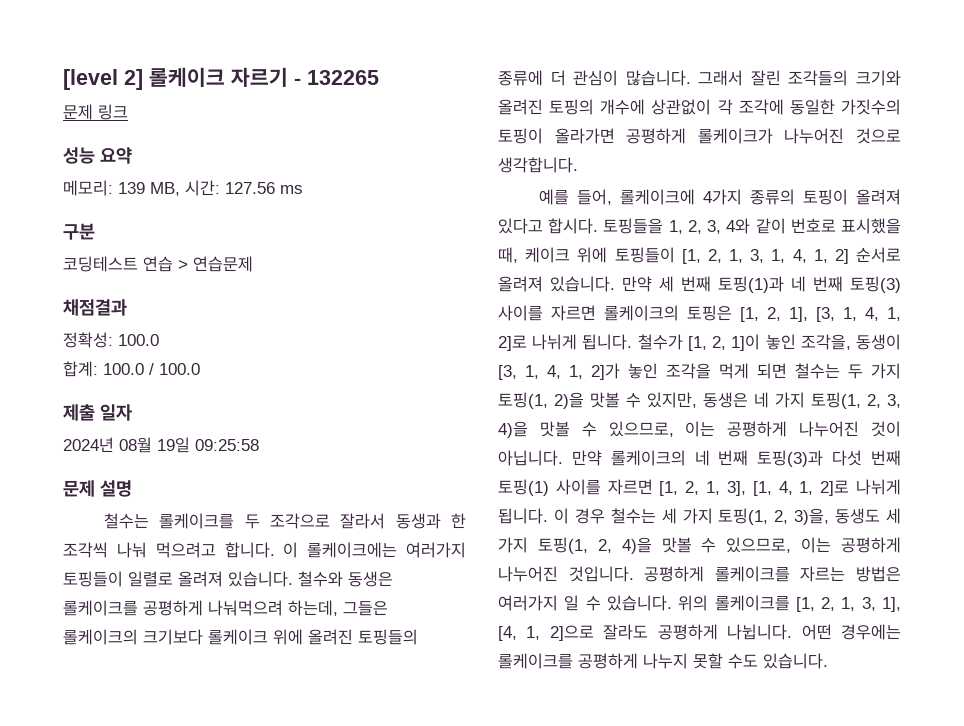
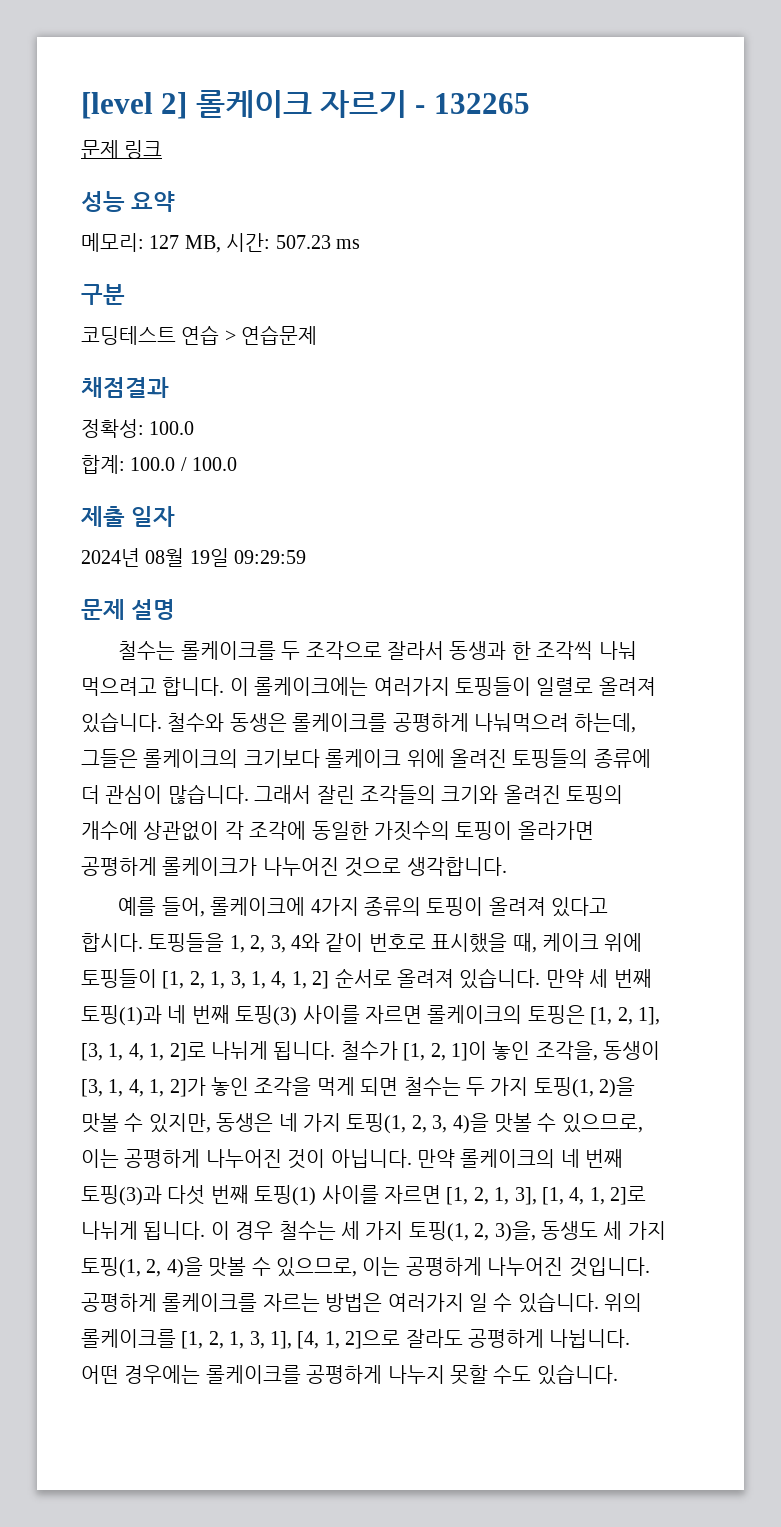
- 메모리: 139 MB, 시간: 127.56 ms
+ 메모리: 127 MB, 시간: 507.23 ms
- 2024년 08월 19일 09:25:58
+ 2024년 08월 19일 09:29:59

